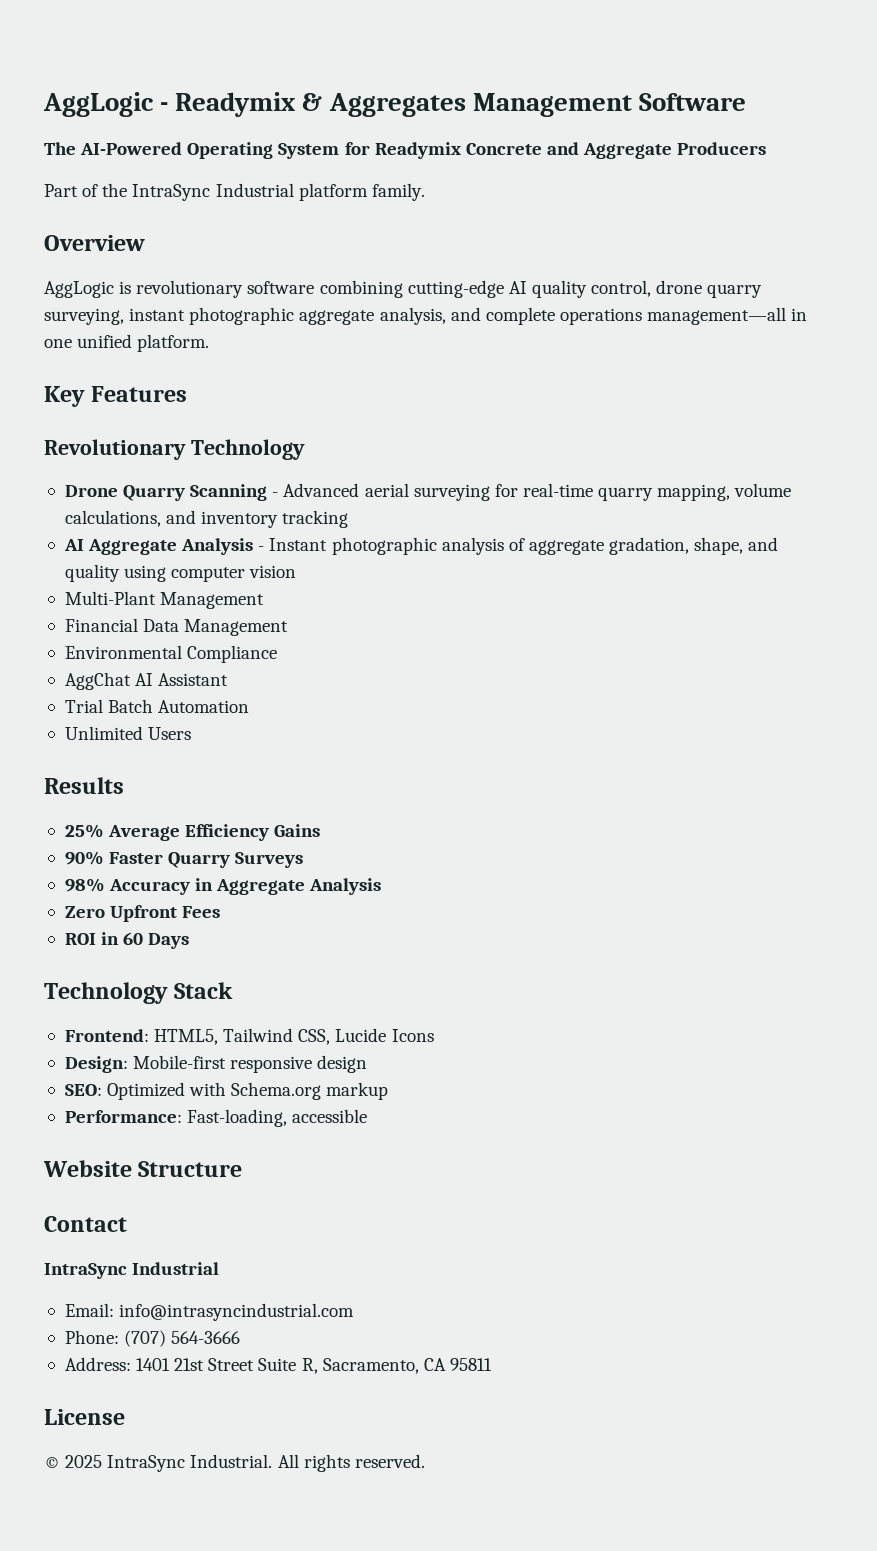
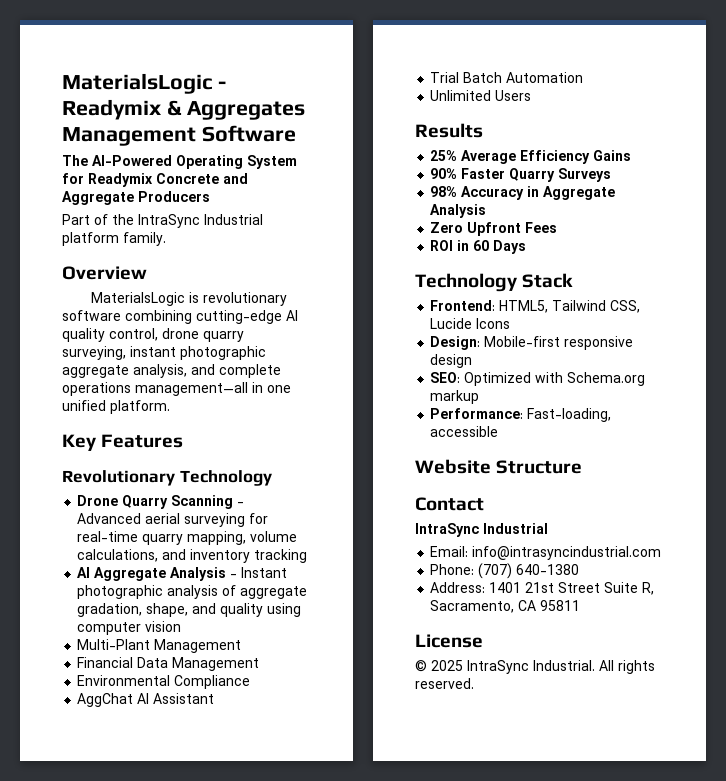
- AggLogic - Readymix & Aggregates Management Software
+ MaterialsLogic - Readymix & Aggregates Management Software
- AggLogic is revolutionary software combining cutting-edge AI quality control, drone quarry surveying, instant photographic aggregate analysis, and complete operations management—all in one unified platform.
+ MaterialsLogic is revolutionary software combining cutting-edge AI quality control, drone quarry surveying, instant photographic aggregate analysis, and complete operations management—all in one unified platform.
- Phone: (707) 564-3666
+ Phone: (707) 640-1380

